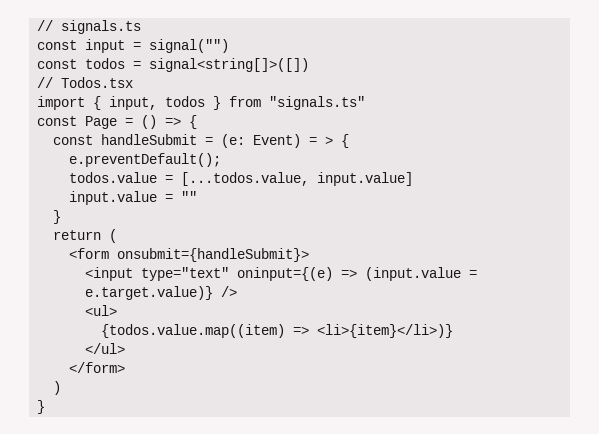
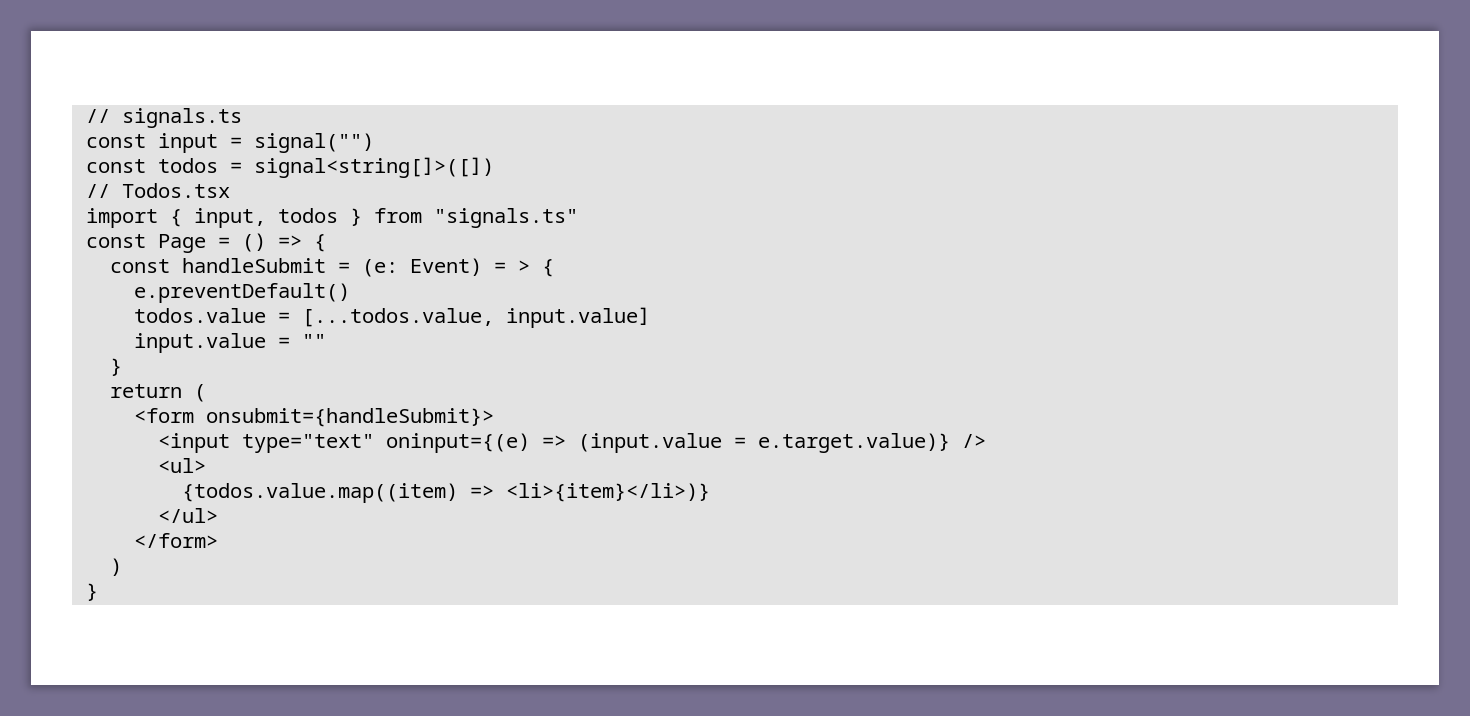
- e.preventDefault();
+ e.preventDefault()

